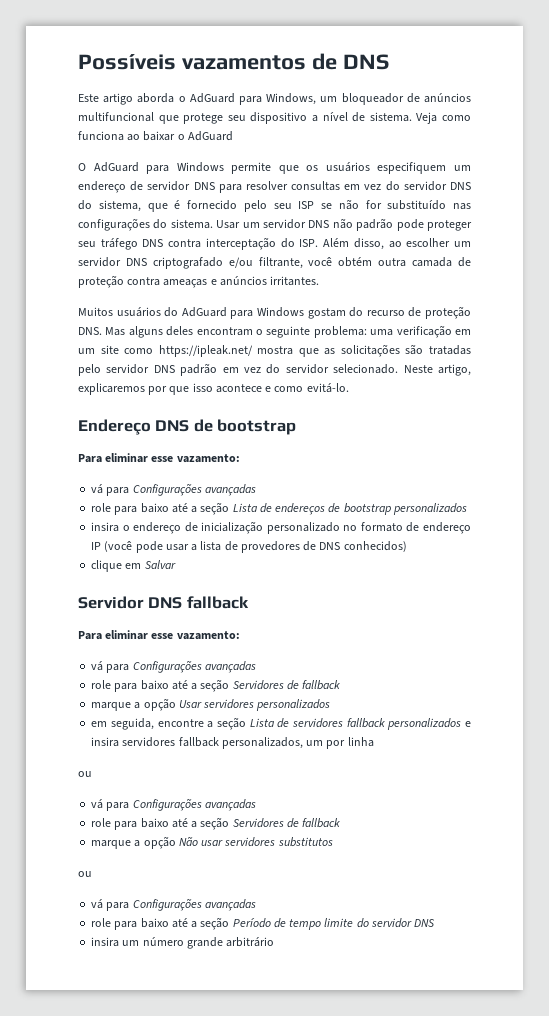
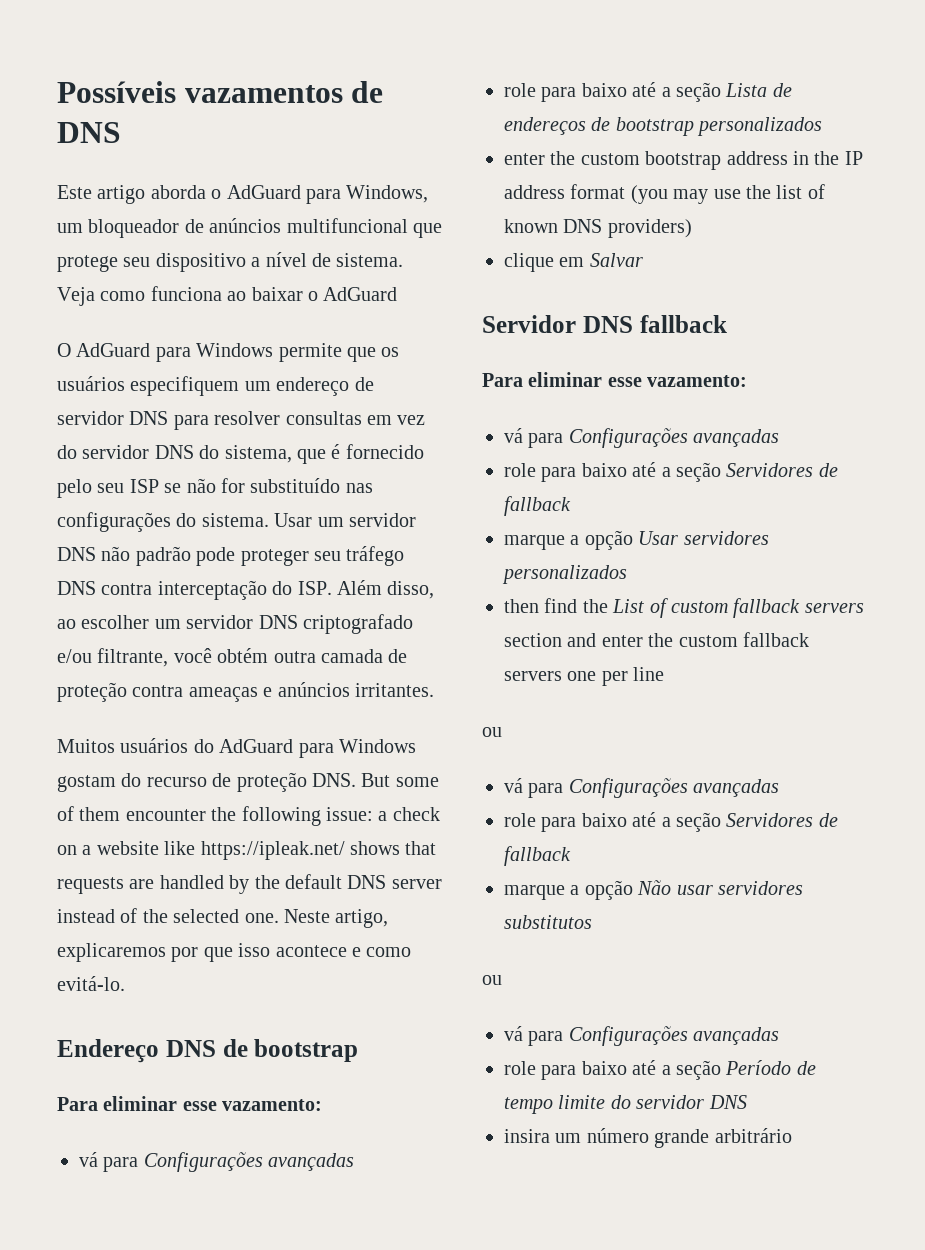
- Muitos usuários do AdGuard para Windows gostam do recurso de proteção DNS. Mas alguns deles encontram o seguinte problema: uma verificação em um site como https://ipleak.net/ mostra que as solicitações são tratadas pelo servidor DNS padrão em vez do servidor selecionado.
+ Muitos usuários do AdGuard para Windows gostam do recurso de proteção DNS. But some of them encounter the following issue: a check on a website like https://ipleak.net/ shows that requests are handled by the default DNS server instead of the selected one.
- insira o endereço de inicialização personalizado no formato de endereço IP (você pode usar a lista de provedores de DNS conhecidos)
+ enter the custom bootstrap address in the IP address format (you may use the list of known DNS providers)
- em seguida, encontre a seção Lista de servidores fallback personalizados e insira servidores fallback personalizados, um por linha
+ then find the List of custom fallback servers section and enter the custom fallback servers one per line

